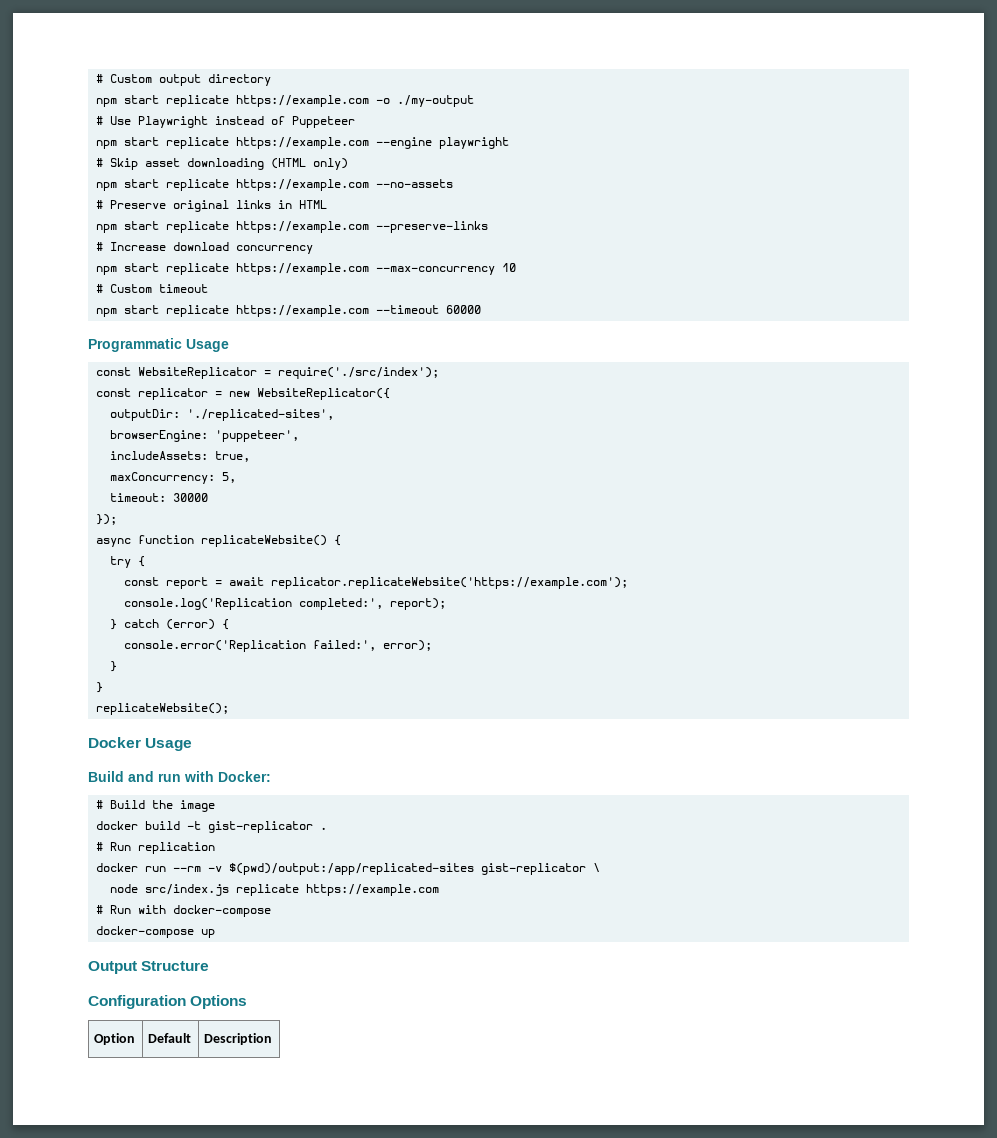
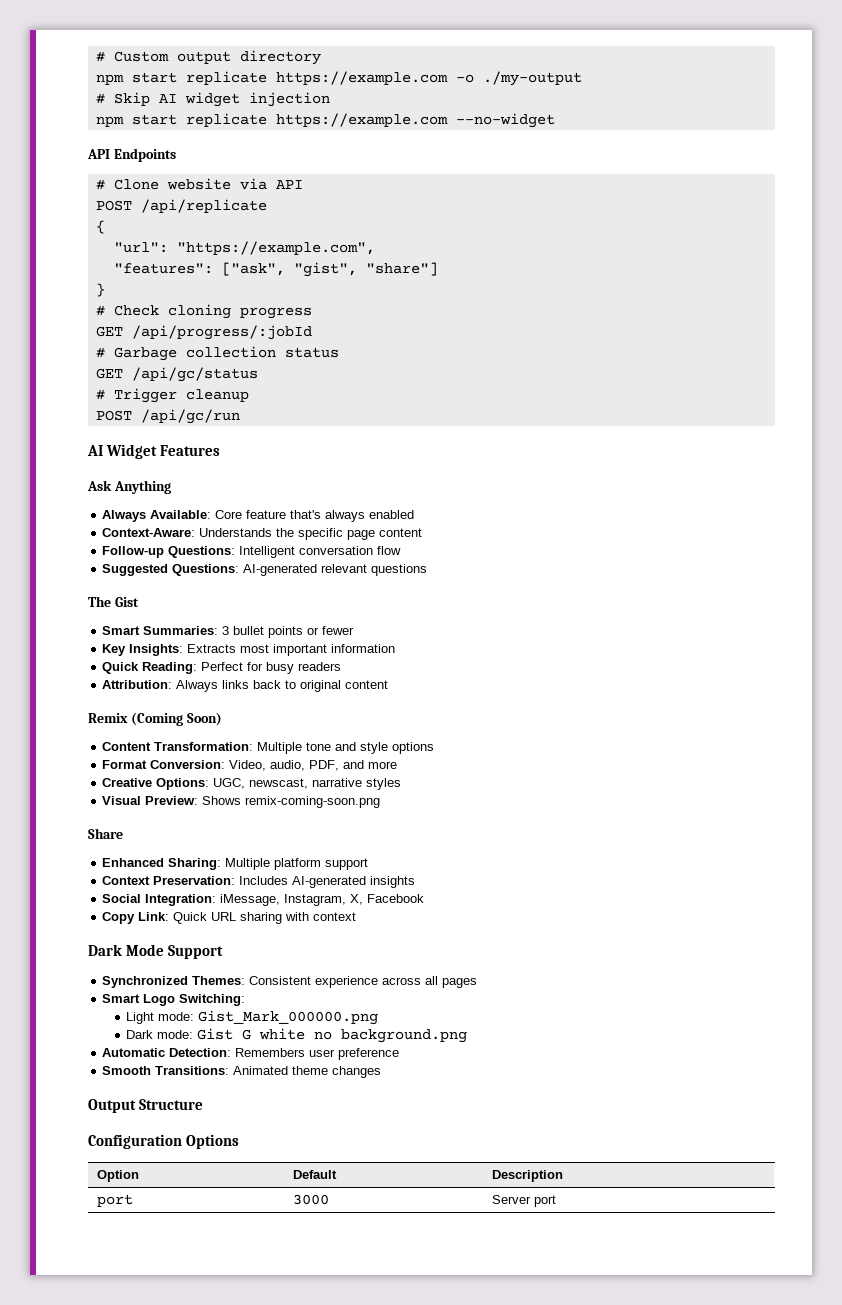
- # Use Playwright instead of Puppeteer
- npm start replicate https://example.com --engine playwright
- # Skip asset downloading (HTML only)
- npm start replicate https://example.com --no-assets
- # Preserve original links in HTML
- npm start replicate https://example.com --preserve-links
- # Increase download concurrency
- npm start replicate https://example.com --max-concurrency 10
- # Custom timeout
- npm start replicate https://example.com --timeout 60000
- Programmatic Usage
- const WebsiteReplicator = require('./src/index');
- const replicator = new WebsiteReplicator({
- outputDir: './replicated-sites',
- browserEngine: 'puppeteer',
- includeAssets: true,
- maxConcurrency: 5,
- timeout: 30000
- });
- async function replicateWebsite() {
- try {
- const report = await replicator.replicateWebsite('https://example.com');
- console.log('Replication completed:', report);
- } catch (error) {
- console.error('Replication failed:', error);
+ # Skip AI widget injection
+ npm start replicate https://example.com --no-widget
+ API Endpoints
+ # Clone website via API
+ POST /api/replicate
+ {
+ "url": "https://example.com",
+ "features": ["ask", "gist", "share"]
  }
- }
- replicateWebsite();
- Docker Usage
- Build and run with Docker:
- # Build the image
- docker build -t gist-replicator .
- # Run replication
- docker run --rm -v $(pwd)/output:/app/replicated-sites gist-replicator \
- node src/index.js replicate https://example.com
- # Run with docker-compose
- docker-compose up
+ # Check cloning progress
+ GET /api/progress/:jobId
+ # Garbage collection status
+ GET /api/gc/status
+ # Trigger cleanup
+ POST /api/gc/run
+ AI Widget Features
+ Ask Anything
+ Always Available: Core feature that's always enabled
+ Context-Aware: Understands the specific page content
+ Follow-up Questions: Intelligent conversation flow
+ Suggested Questions: AI-generated relevant questions
+ The Gist
+ Smart Summaries: 3 bullet points or fewer
+ Key Insights: Extracts most important information
+ Quick Reading: Perfect for busy readers
+ Attribution: Always links back to original content
+ Remix (Coming Soon)
+ Content Transformation: Multiple tone and style options
+ Format Conversion: Video, audio, PDF, and more
+ Creative Options: UGC, newscast, narrative styles
+ Visual Preview: Shows remix-coming-soon.png
+ Share
+ Enhanced Sharing: Multiple platform support
+ Context Preservation: Includes AI-generated insights
+ Social Integration: iMessage, Instagram, X, Facebook
+ Copy Link: Quick URL sharing with context
+ Dark Mode Support
+ Synchronized Themes: Consistent experience across all pages
+ Smart Logo Switching:
+ Light mode: Gist_Mark_000000.png
+ Dark mode: Gist G white no background.png
+ Automatic Detection: Remembers user preference
+ Smooth Transitions: Animated theme changes
+ port | 3000 | Server port

